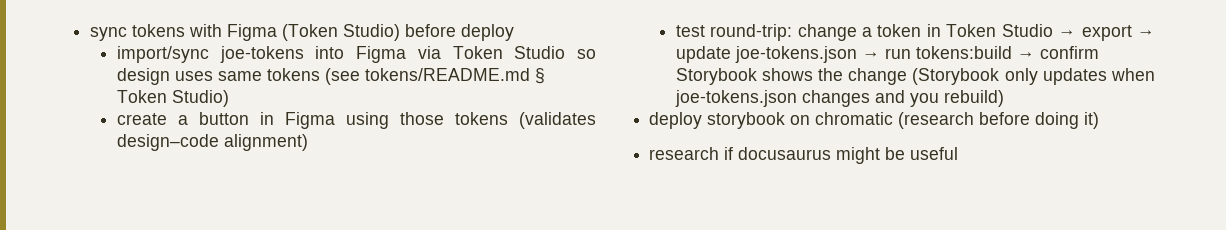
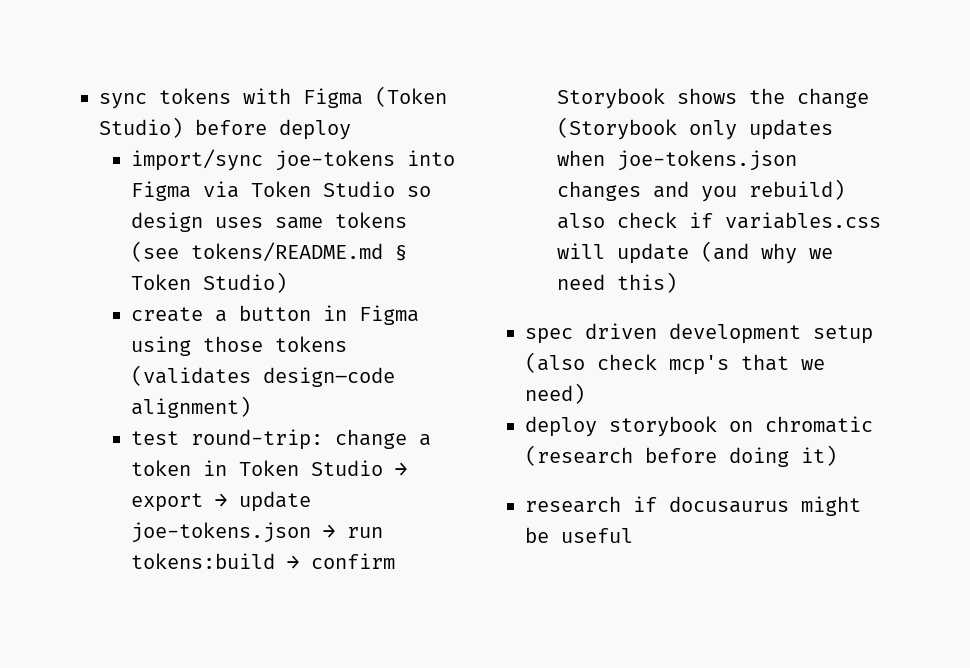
- test round-trip: change a token in Token Studio → export → update joe-tokens.json → run tokens:build → confirm Storybook shows the change (Storybook only updates when joe-tokens.json changes and you rebuild)
+ test round-trip: change a token in Token Studio → export → update joe-tokens.json → run tokens:build → confirm Storybook shows the change (Storybook only updates when joe-tokens.json changes and you rebuild) also check if variables.css will update (and why we need this)
+ spec driven development setup (also check mcp's that we need)

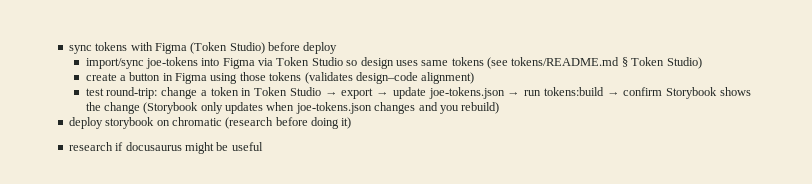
- test round-trip: change a token in Token Studio → export → update joe-tokens.json → run tokens:build → confirm Storybook shows the change (Storybook only updates when joe-tokens.json changes and you rebuild) also check if variables.css will update (and why we need this)
- spec driven development setup (also check mcp's that we need)
+ test round-trip: change a token in Token Studio → export → update joe-tokens.json → run tokens:build → confirm Storybook shows the change (Storybook only updates when joe-tokens.json changes and you rebuild)

